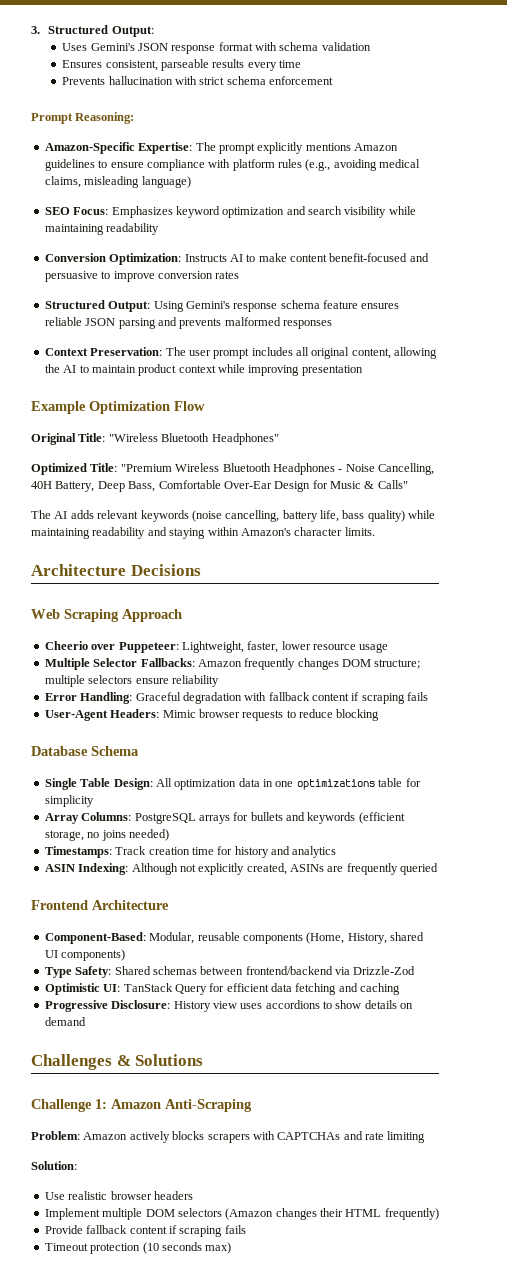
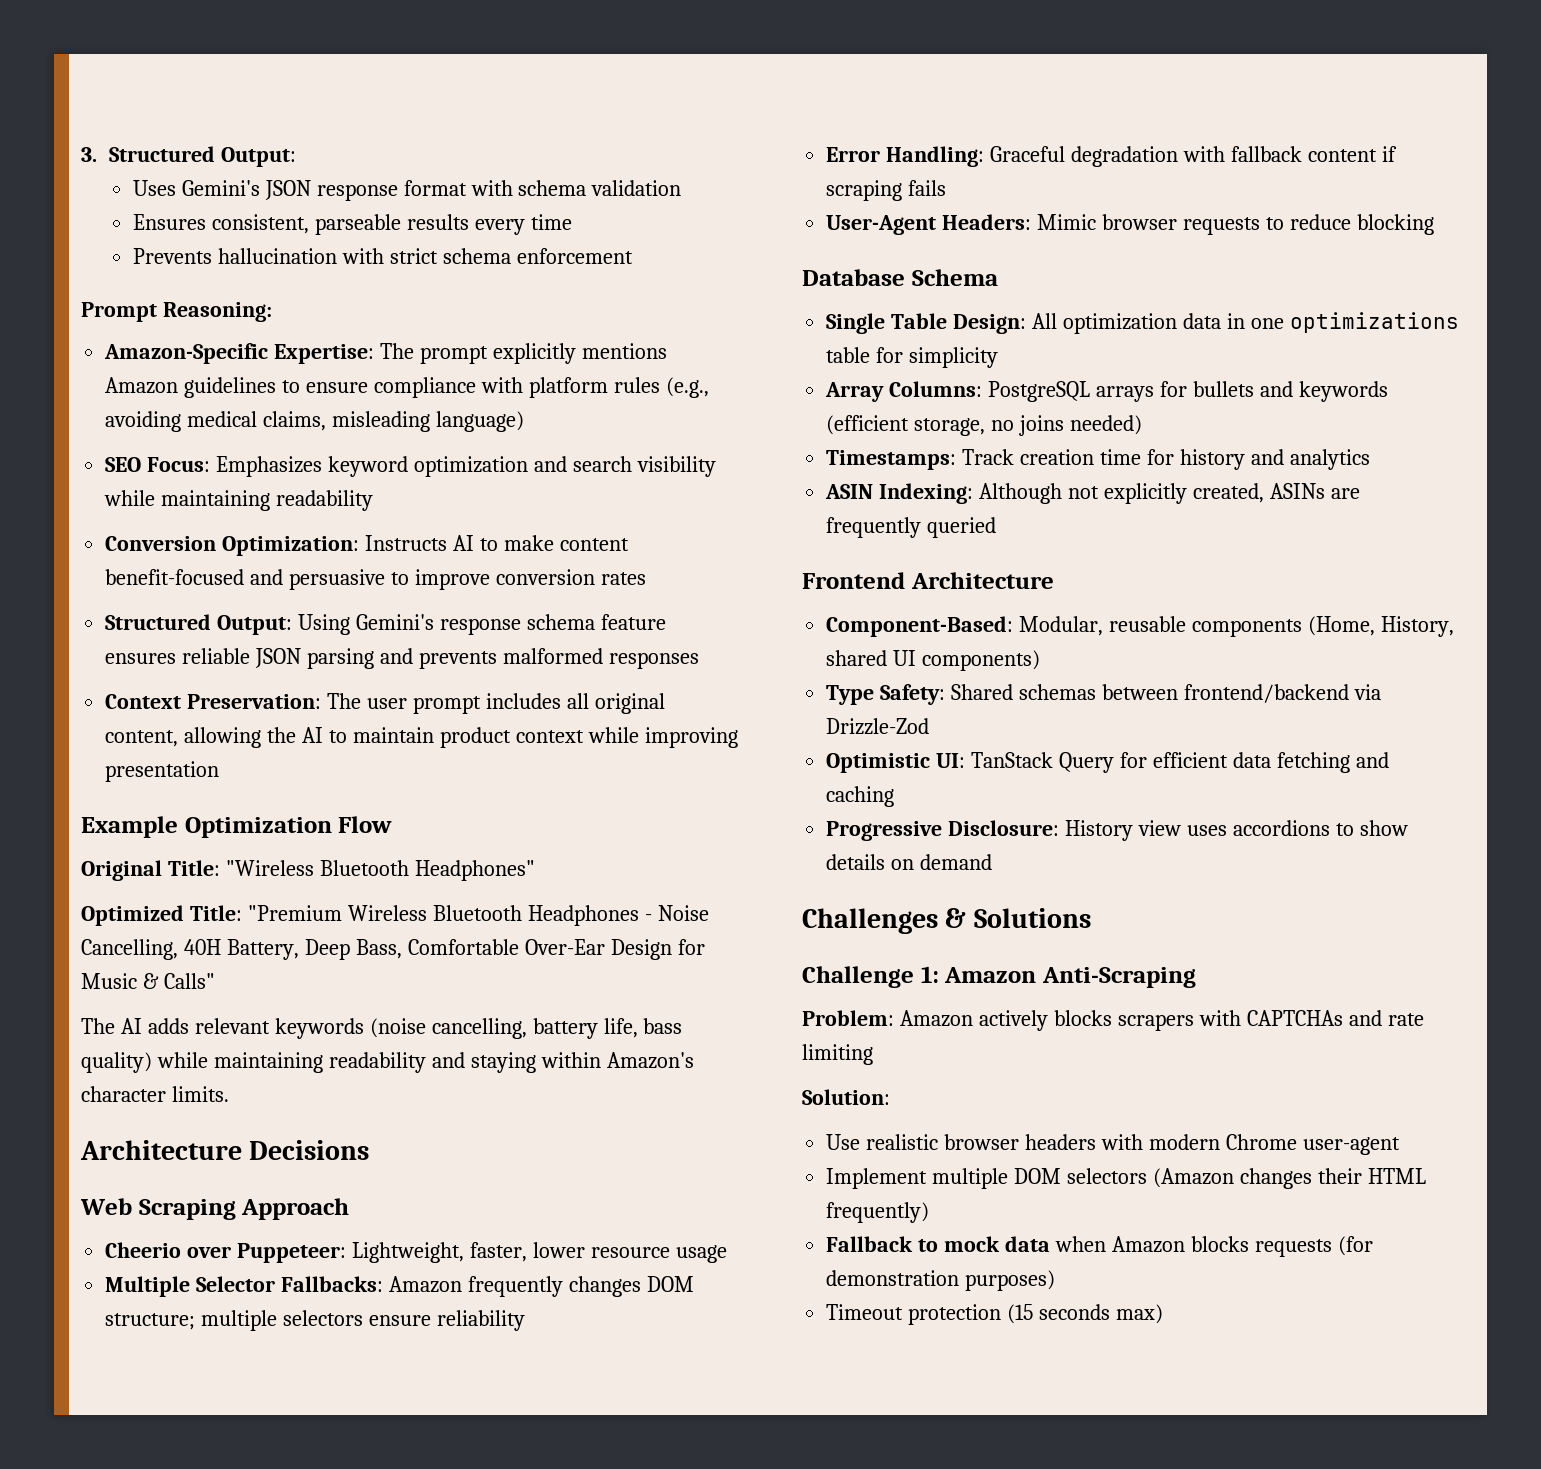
- Use realistic browser headers
+ Use realistic browser headers with modern Chrome user-agent
- Provide fallback content if scraping fails
+ Fallback to mock data when Amazon blocks requests (for demonstration purposes)
- Timeout protection (10 seconds max)
+ Timeout protection (15 seconds max)

